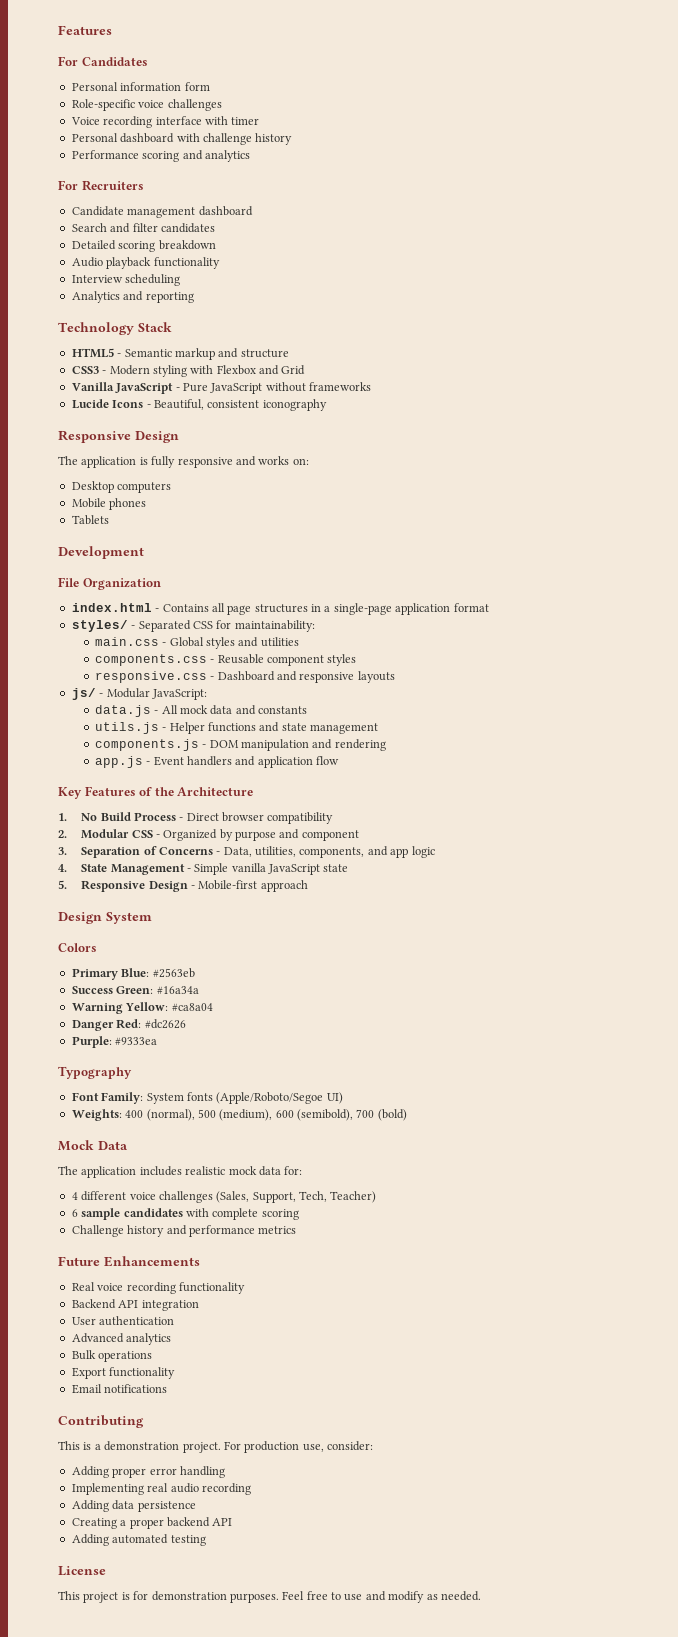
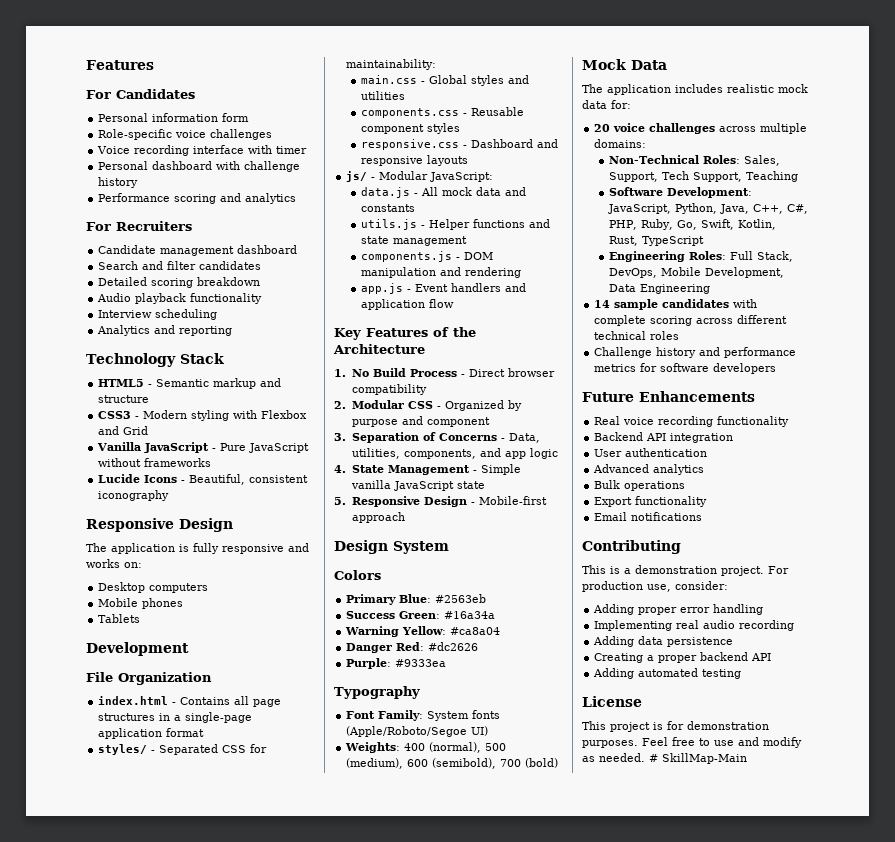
- 4 different voice challenges (Sales, Support, Tech, Teacher)
- 6 sample candidates with complete scoring
+ 20 voice challenges across multiple domains:
+ Non-Technical Roles: Sales, Support, Tech Support, Teaching
+ Software Development: JavaScript, Python, Java, C++, C#, PHP, Ruby, Go, Swift, Kotlin, Rust, TypeScript
+ Engineering Roles: Full Stack, DevOps, Mobile Development, Data Engineering
+ 14 sample candidates with complete scoring across different technical roles
- Challenge history and performance metrics
+ Challenge history and performance metrics for software developers
+ # SkillMap-Main

